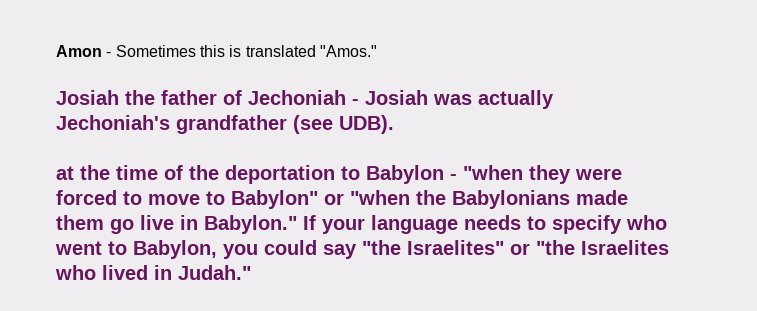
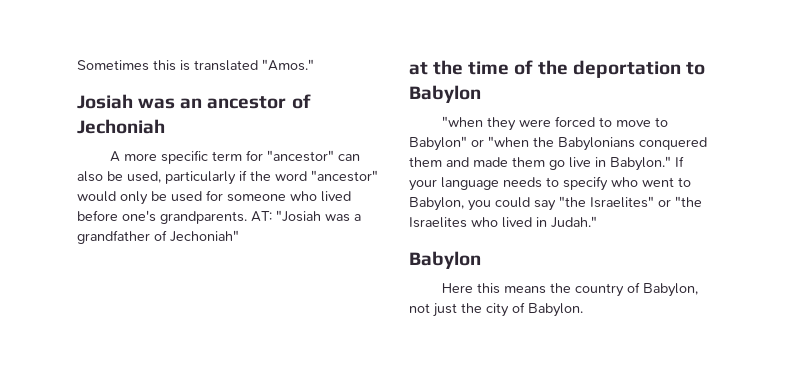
- Amon - Sometimes this is translated "Amos."
+ Sometimes this is translated "Amos."
- Josiah the father of Jechoniah - Josiah was actually Jechoniah's grandfather (see UDB).
+ Josiah was an ancestor of Jechoniah
+ A more specific term for "ancestor" can also be used, particularly if the word "ancestor" would only be used for someone who lived before one's grandparents. AT: "Josiah was a grandfather of Jechoniah"
- at the time of the deportation to Babylon - "when they were forced to move to Babylon" or "when the Babylonians made them go live in Babylon."
+ at the time of the deportation to Babylon
+ "when they were forced to move to Babylon" or "when the Babylonians conquered them and made them go live in Babylon."
  If your language needs to specify who went to Babylon, you could say "the Israelites" or "the Israelites who lived in Judah."
+ Babylon
+ Here this means the country of Babylon, not just the city of Babylon.

